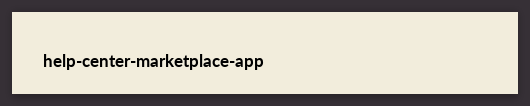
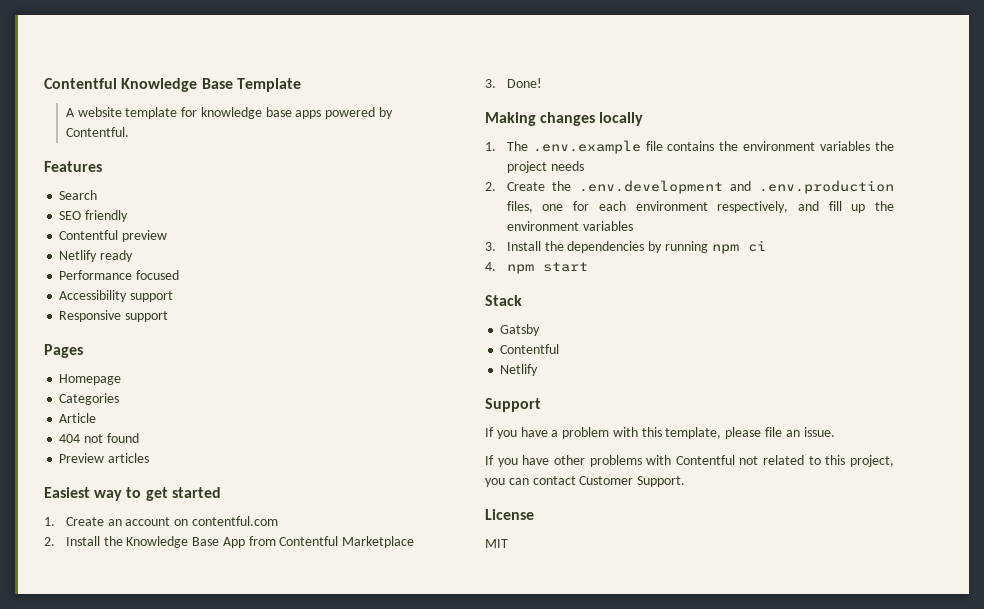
- help-center-marketplace-app
+ Contentful Knowledge Base Template
+ A website template for knowledge base apps powered by Contentful.
+ Features
+ Search
+ SEO friendly
+ Contentful preview
+ Netlify ready
+ Performance focused
+ Accessibility support
+ Responsive support
+ Pages
+ Homepage
+ Categories
+ Article
+ 404 not found
+ Preview articles
+ Easiest way to get started
+ 1. Create an account on contentful.com
+ 2. Install the Knowledge Base App from Contentful Marketplace
+ 3. Done!
+ Making changes locally
+ 1. The .env.example file contains the environment variables the project needs
+ 2. Create the .env.development and .env.production files, one for each environment respectively, and fill up the environment variables
+ 3. Install the dependencies by running npm ci
+ 4. npm start
+ Stack
+ Gatsby
+ Contentful
+ Netlify
+ Support
+ If you have a problem with this template, please file an issue.
+ If you have other problems with Contentful not related to this project, you can contact Customer Support.
+ License
+ MIT

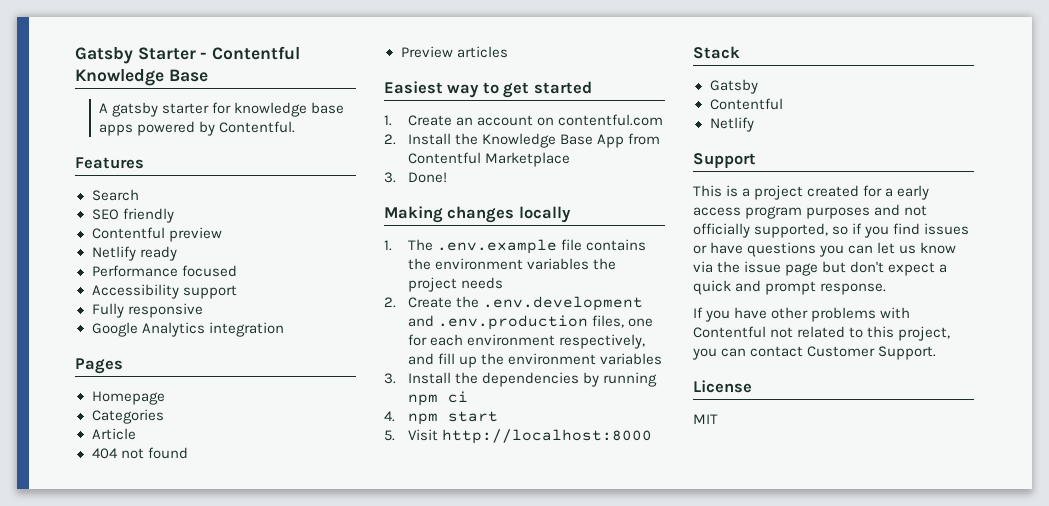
- Contentful Knowledge Base Template
+ Gatsby Starter - Contentful Knowledge Base
- A website template for knowledge base apps powered by Contentful.
+ A gatsby starter for knowledge base apps powered by Contentful.
- Responsive support
+ Fully responsive
+ Google Analytics integration
+ 5. Visit http://localhost:8000
- If you have a problem with this template, please file an issue.
+ This is a project created for a early access program purposes and not officially supported, so if you find issues or have questions you can let us know via the issue page but don't expect a quick and prompt response.

